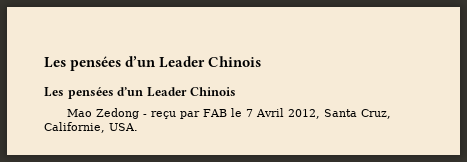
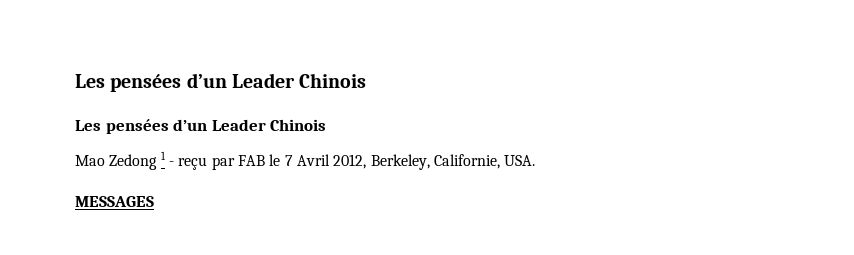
- Mao Zedong - reçu par FAB le 7 Avril 2012, Santa Cruz, Californie, USA.
+ Mao Zedong 1 - reçu par FAB le 7 Avril 2012, Berkeley, Californie, USA.
+ MESSAGES

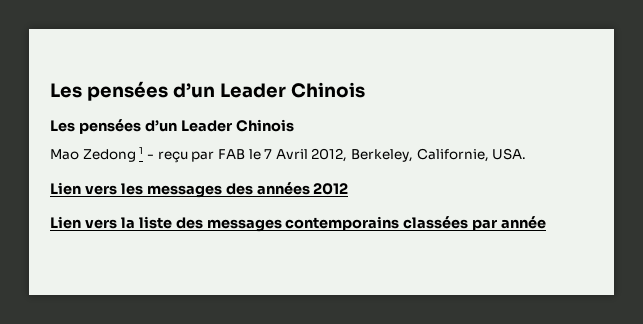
- MESSAGES
+ Lien vers les messages des années 2012
+ Lien vers la liste des messages contemporains classées par année

